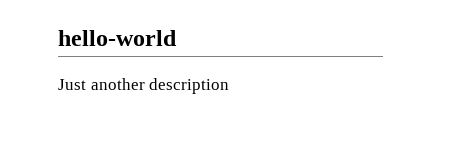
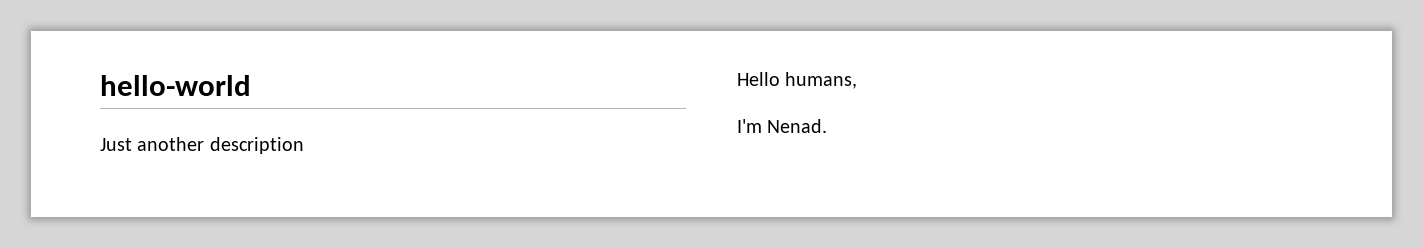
+ Hello humans,
+ I'm Nenad.

